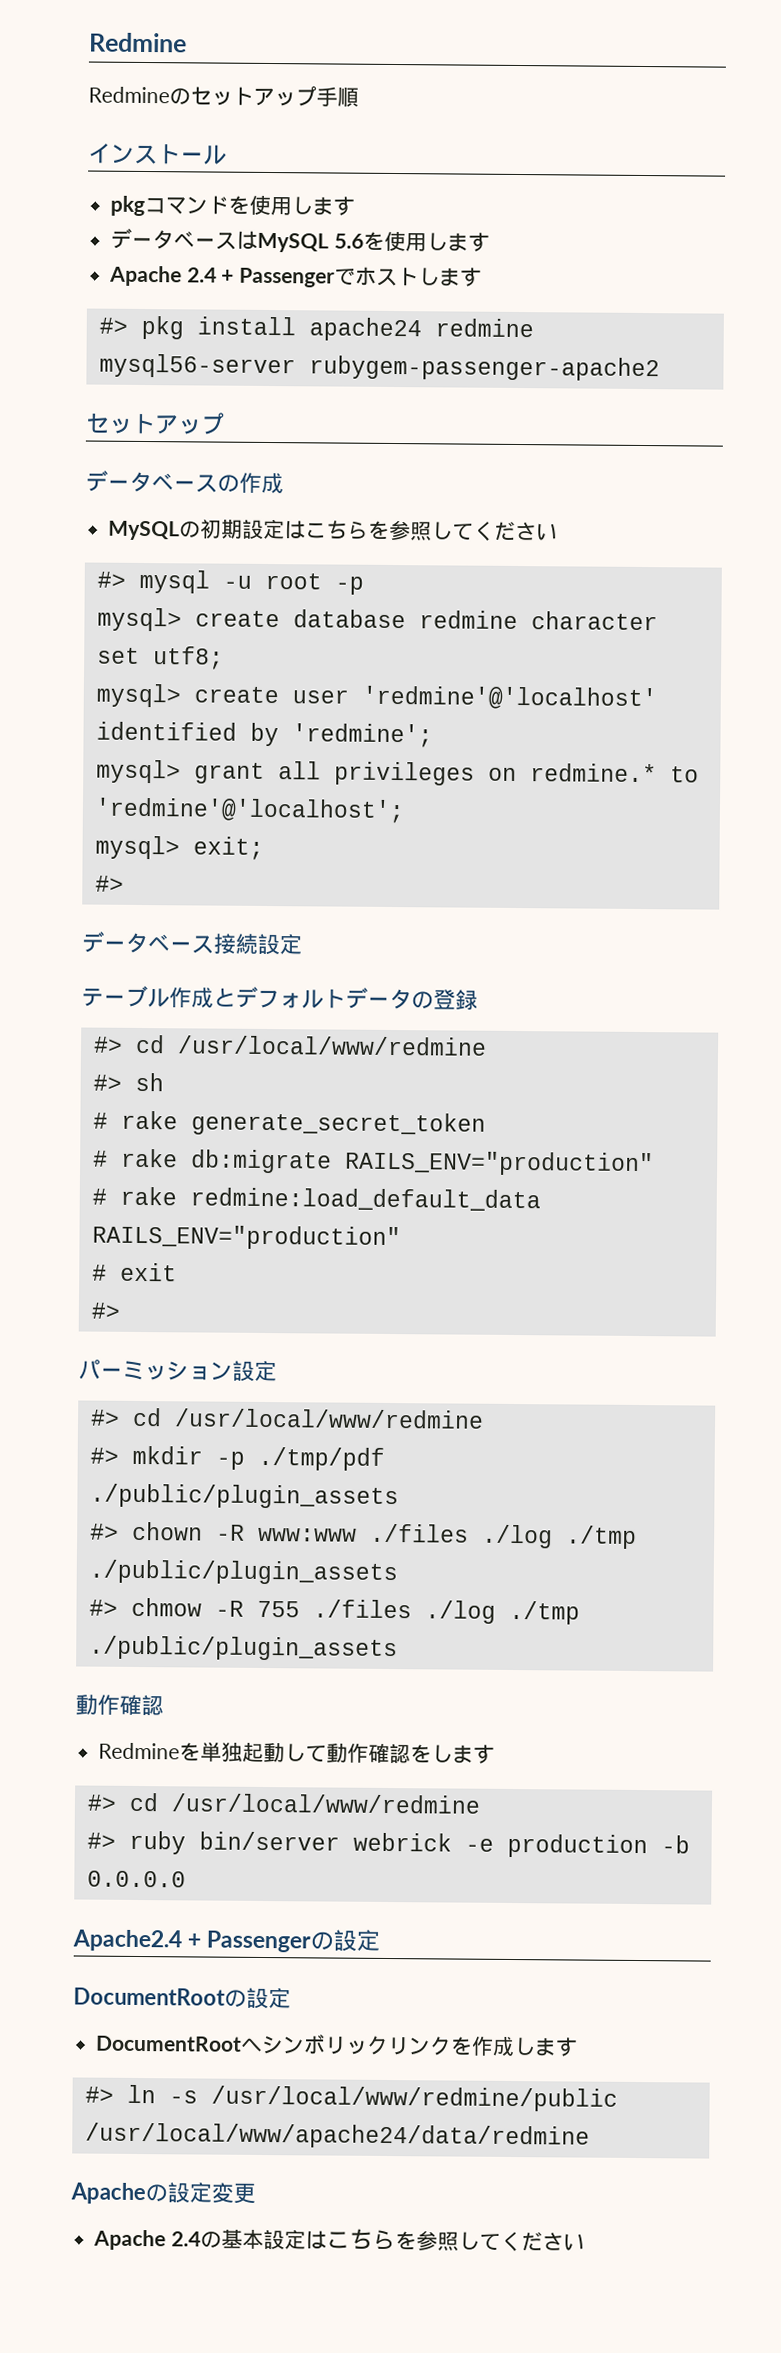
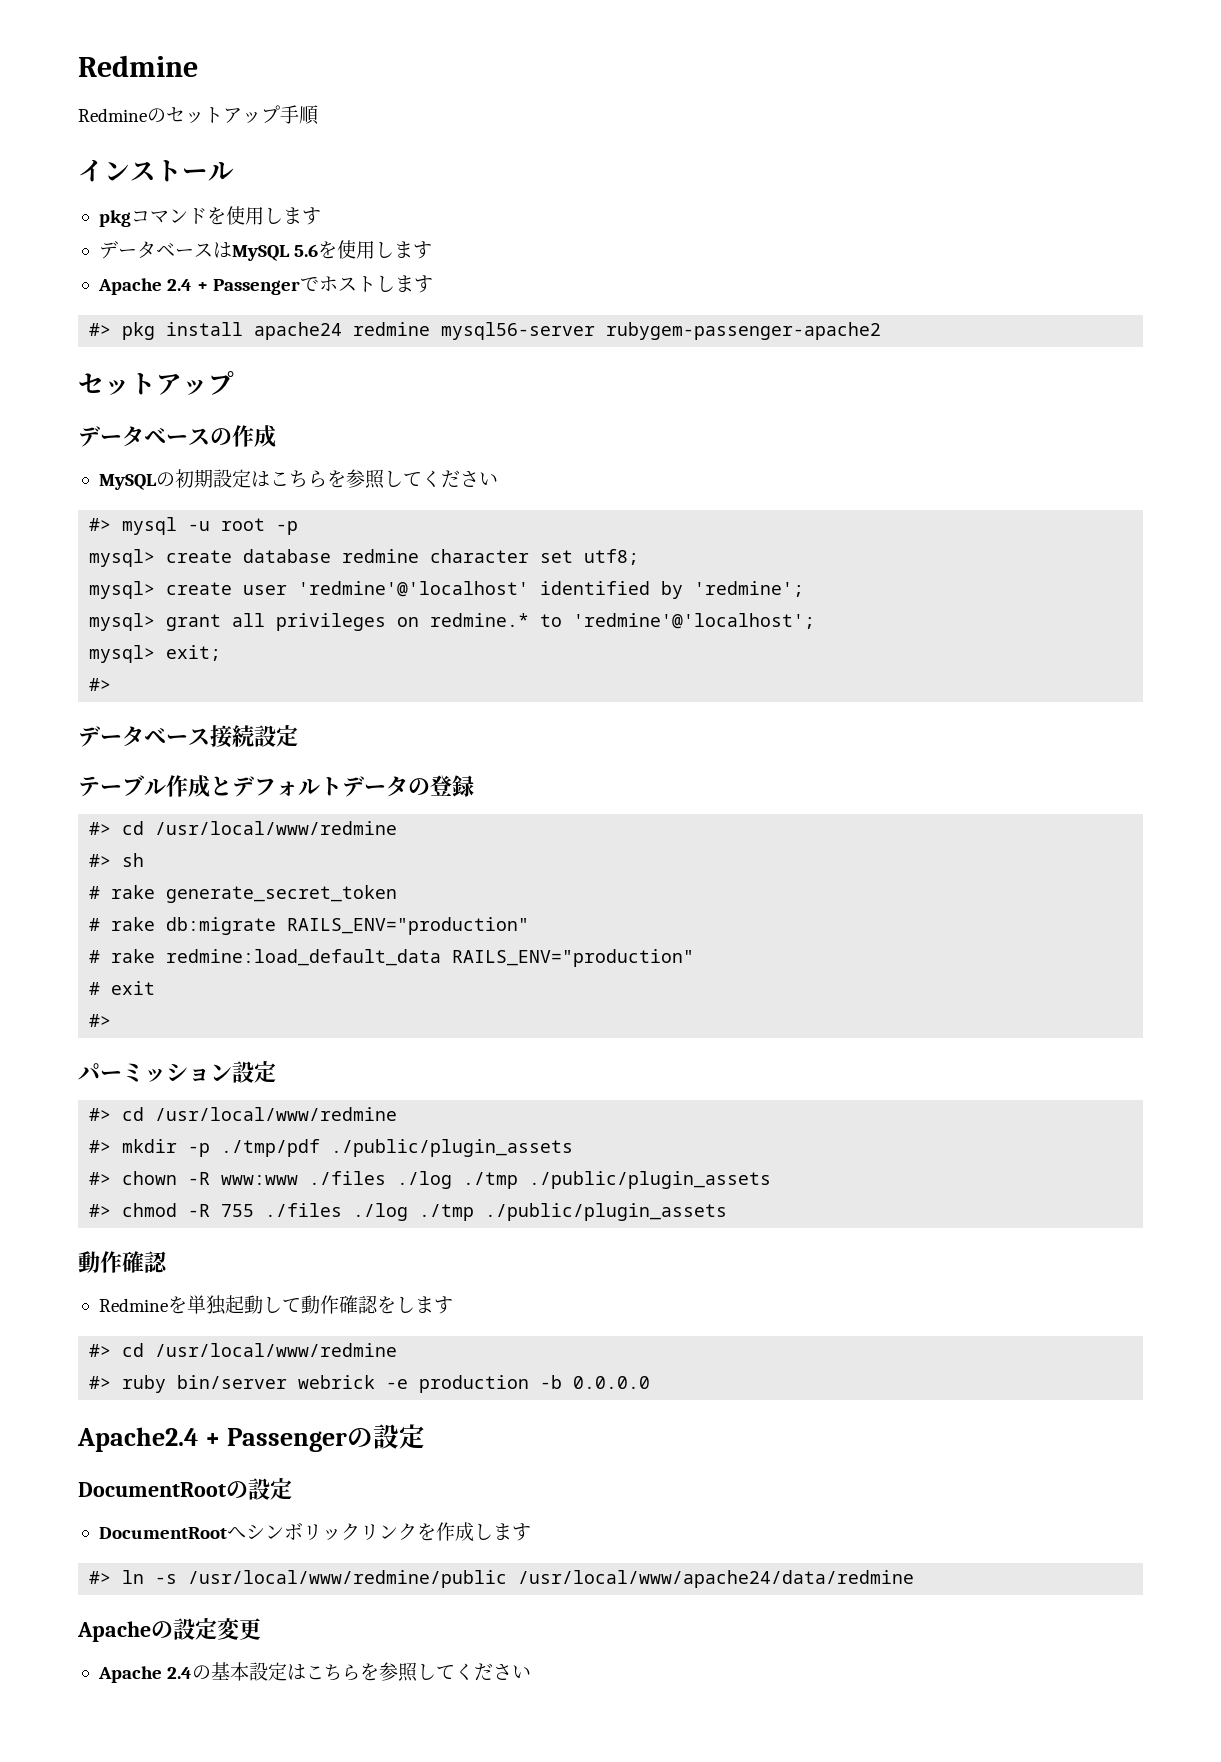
- #> chmow -R 755 ./files ./log ./tmp ./public/plugin_assets
+ #> chmod -R 755 ./files ./log ./tmp ./public/plugin_assets

